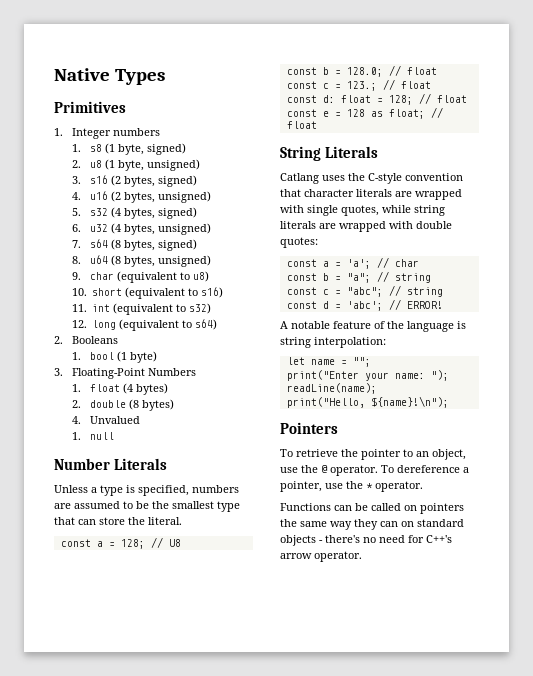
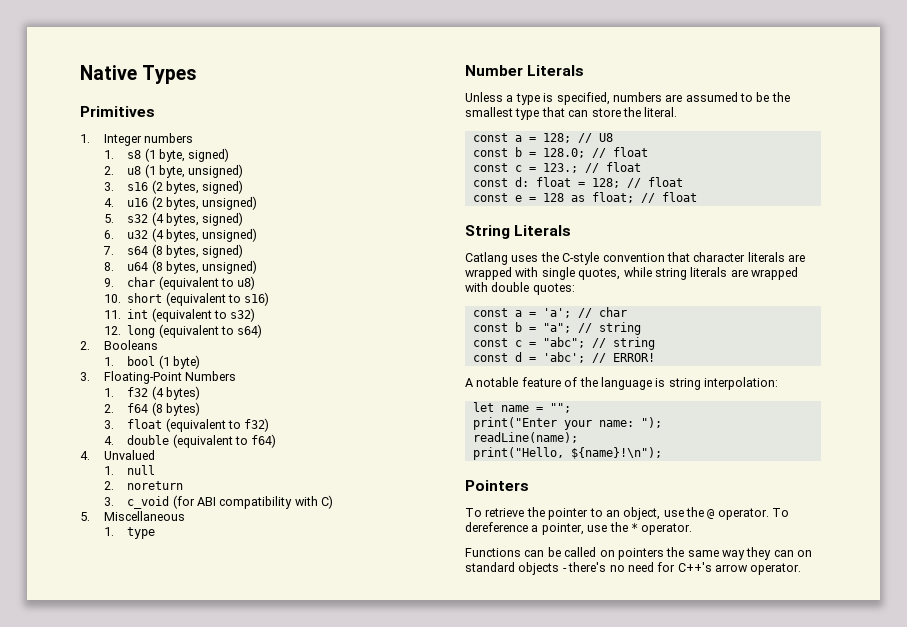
- 1. float (4 bytes)
+ 1. f32 (4 bytes)
- 2. double (8 bytes)
+ 2. f64 (8 bytes)
+ 3. float (equivalent to f32)
+ 4. double (equivalent to f64)
  4. Unvalued
  1. null
+ 2. noreturn
+ 3. c_void (for ABI compatibility with C)
+ 5. Miscellaneous
+ 1. type

